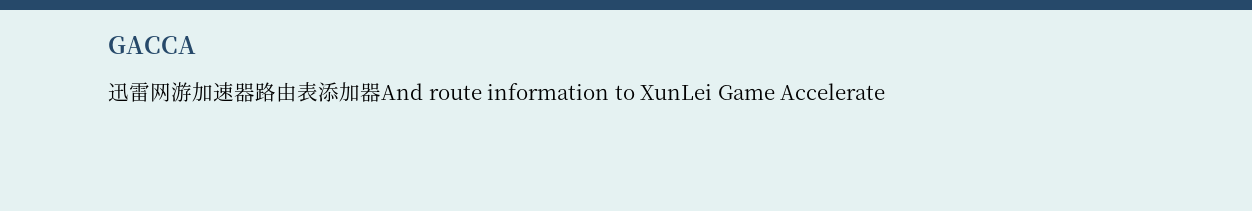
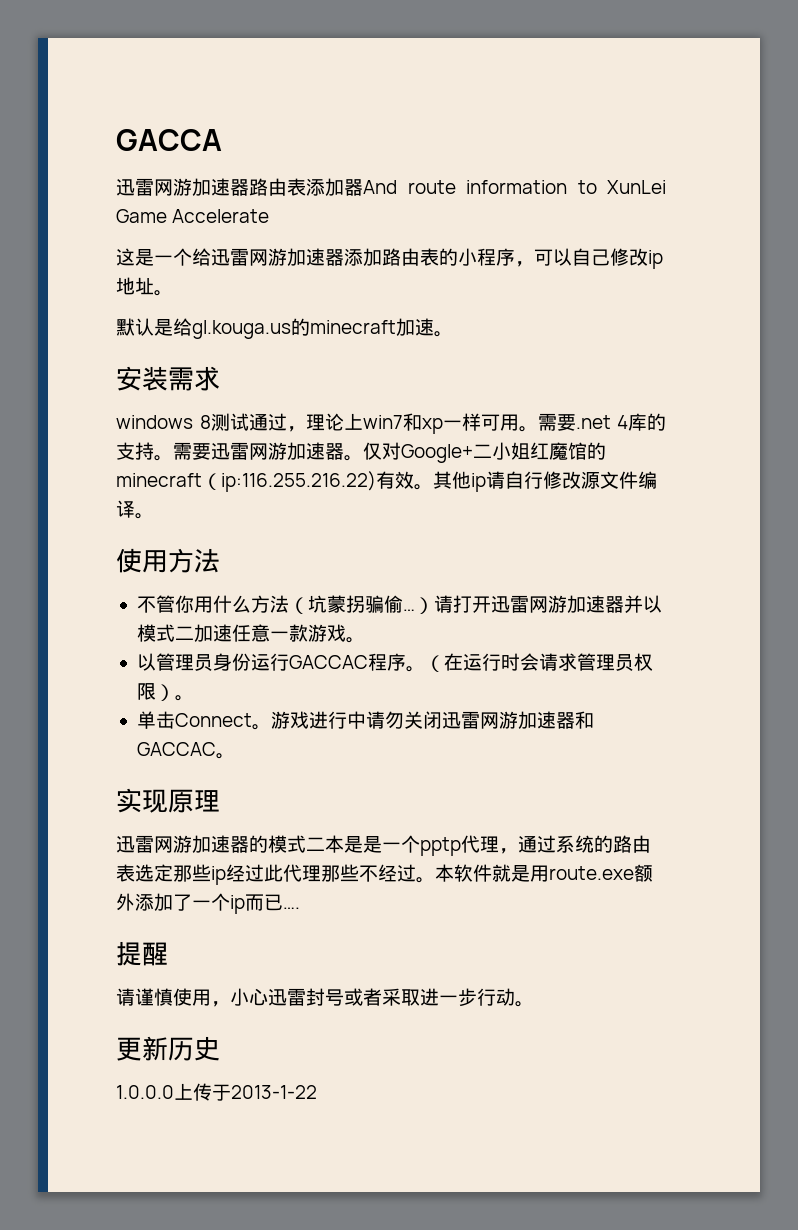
+ 这是一个给迅雷网游加速器添加路由表的小程序，可以自己修改ip地址。
+ 默认是给gl.kouga.us的minecraft加速。
+ 安装需求
+ windows 8测试通过，理论上win7和xp一样可用。需要.net 4库的支持。需要迅雷网游加速器。仅对Google+二小姐红魔馆的minecraft（ip:116.255.216.22)有效。其他ip请自行修改源文件编译。
+ 使用方法
+ 不管你用什么方法（坑蒙拐骗偷…）请打开迅雷网游加速器并以模式二加速任意一款游戏。
+ 以管理员身份运行GACCAC程序。（在运行时会请求管理员权限）。
+ 单击Connect。游戏进行中请勿关闭迅雷网游加速器和GACCAC。
+ 实现原理
+ 迅雷网游加速器的模式二本是是一个pptp代理，通过系统的路由表选定那些ip经过此代理那些不经过。本软件就是用route.exe额外添加了一个ip而已….
+ 提醒
+ 请谨慎使用，小心迅雷封号或者采取进一步行动。
+ 更新历史
+ 1.0.0.0上传于2013-1-22

